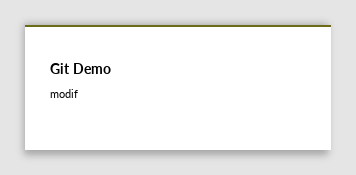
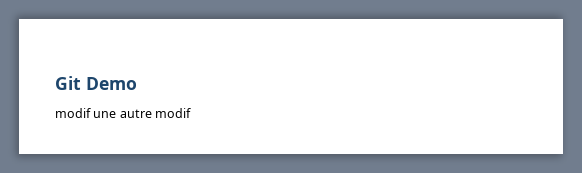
- modif
+ modif une autre modif

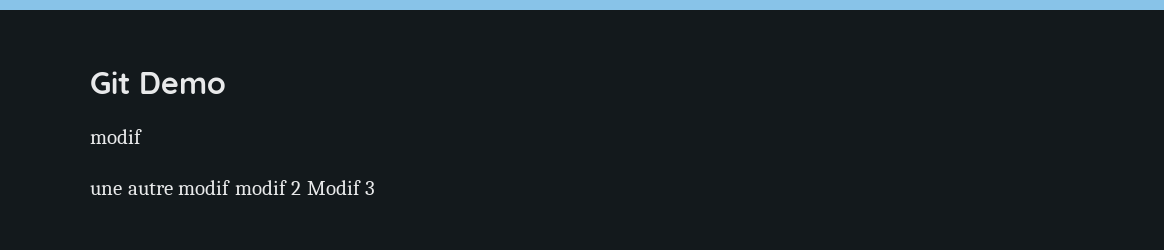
  Git Demo
- modif une autre modif
+ modif
+ une autre modif modif 2 Modif 3

